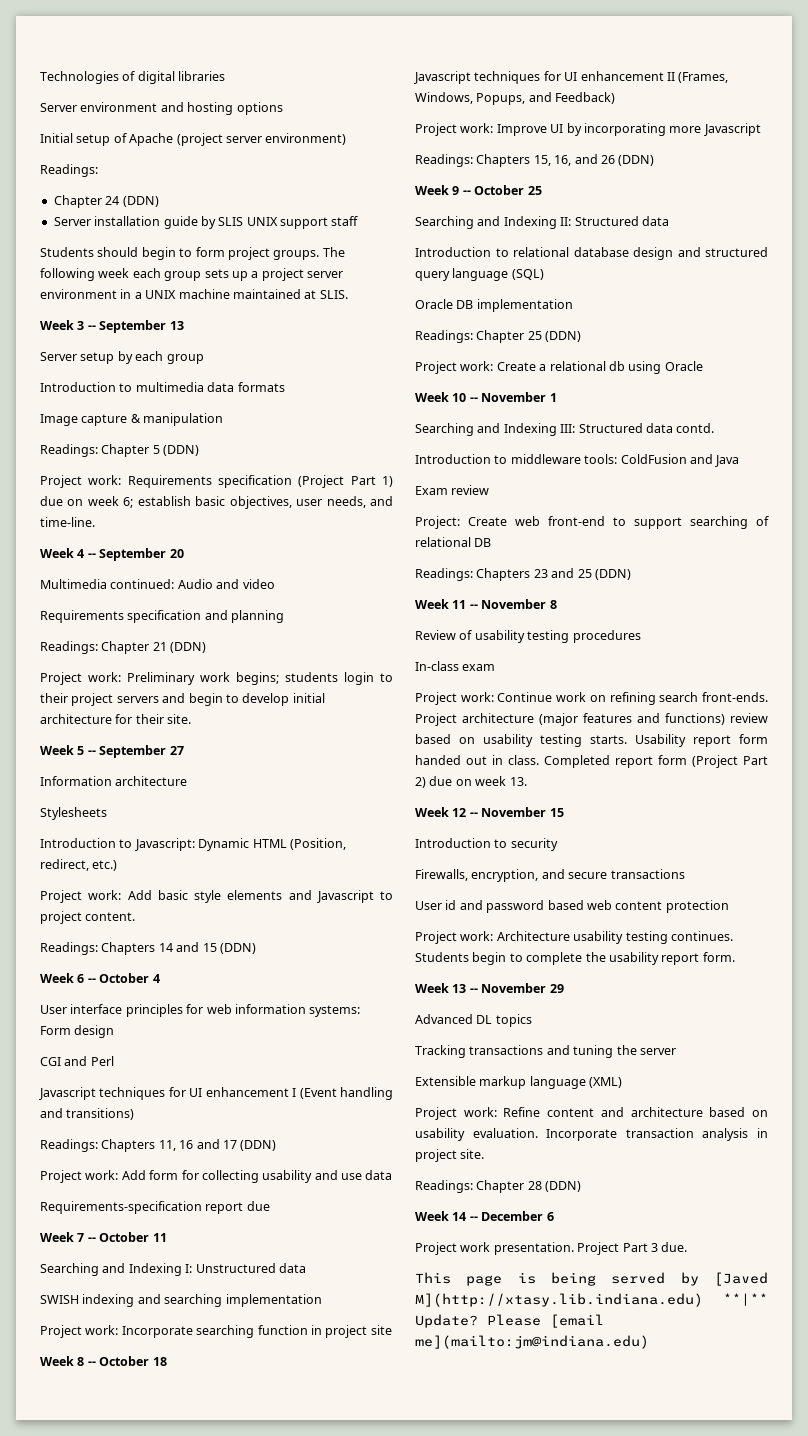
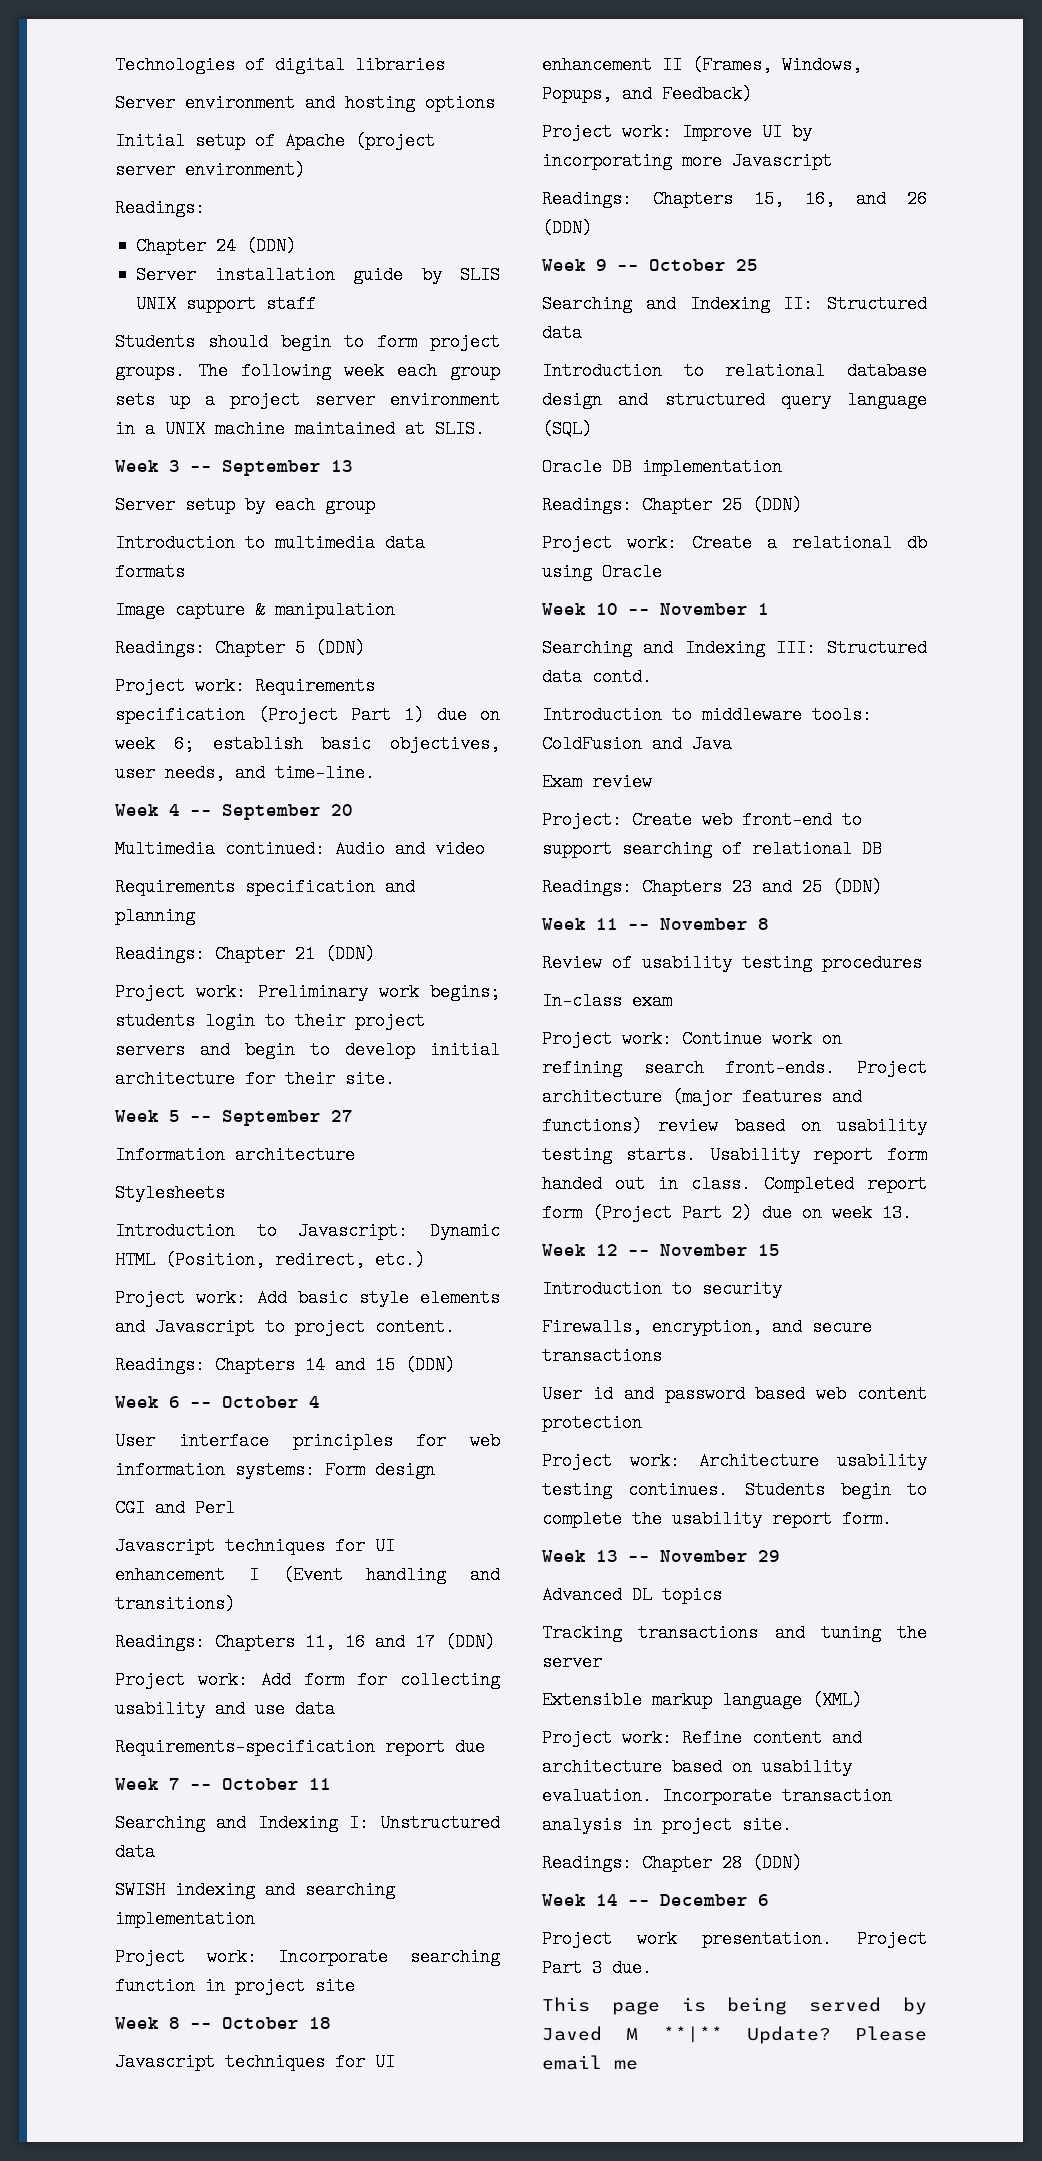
- This page is being served by [Javed M](http://xtasy.lib.indiana.edu) **|** Update?
+ This page is being served by Javed M **|** Update?
- Please [email me](mailto:jm@indiana.edu)
+ Please email me

